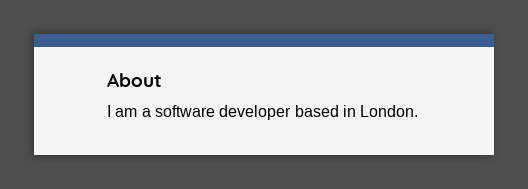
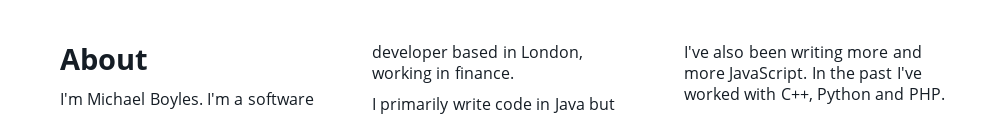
- I am a software developer based in London.
+ I'm Michael Boyles. I'm a software developer based in London, working in finance.
+ I primarily write code in Java but I've also been writing more and more JavaScript. In the past I've worked with C++, Python and PHP.

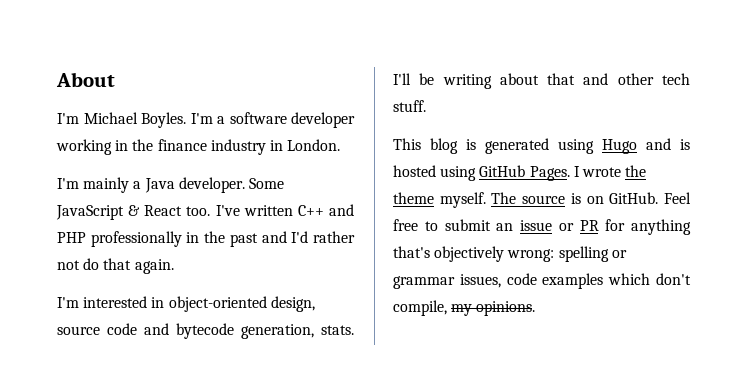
- I'm a software developer based in London, working in finance.
- I primarily write code in Java but I've also been writing more and more JavaScript. In the past I've worked with C++, Python and PHP.
+ I'm a software developer working in the finance industry in London.
+ I'm mainly a Java developer. Some JavaScript & React too. I've written C++ and PHP professionally in the past and I'd rather not do that again.
+ I'm interested in object-oriented design, source code and bytecode generation, stats. I'll be writing about that and other tech stuff.
+ This blog is generated using Hugo and is hosted using GitHub Pages. I wrote the theme myself. The source is on GitHub. Feel free to submit an issue or PR for anything that's objectively wrong: spelling or grammar issues, code examples which don't compile, my opinions.

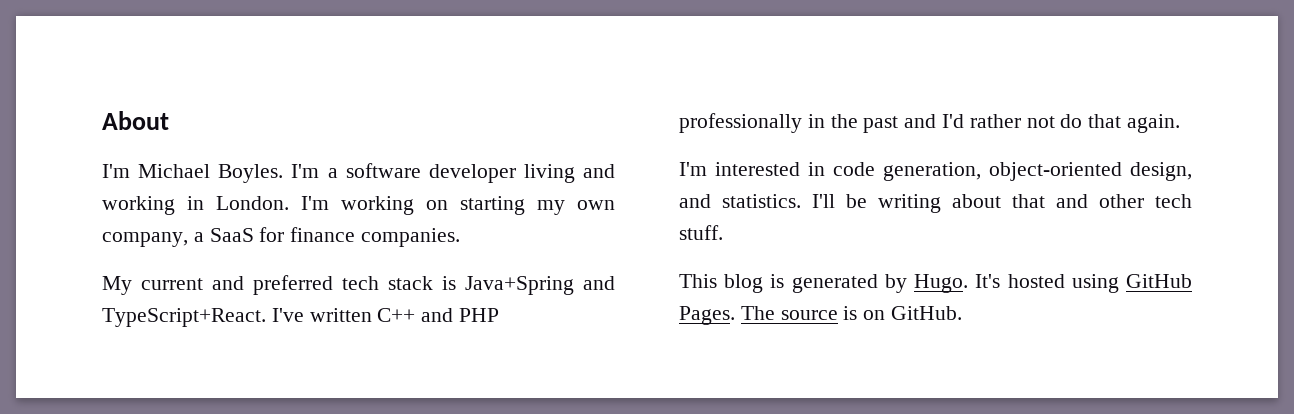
- I'm a software developer working in the finance industry in London.
- I'm mainly a Java developer. Some JavaScript & React too.
+ I'm a software developer living and working in London. I'm working on starting my own company, a SaaS for finance companies.
+ My current and preferred tech stack is Java+Spring and TypeScript+React.
- I'm interested in object-oriented design, source code and bytecode generation, stats.
+ I'm interested in code generation, object-oriented design, and statistics.
- This blog is generated using Hugo and is hosted using GitHub Pages. I wrote the theme myself.
+ This blog is generated by Hugo. It's hosted using GitHub Pages.
- Feel free to submit an issue or PR for anything that's objectively wrong: spelling or grammar issues, code examples which don't compile, my opinions.

